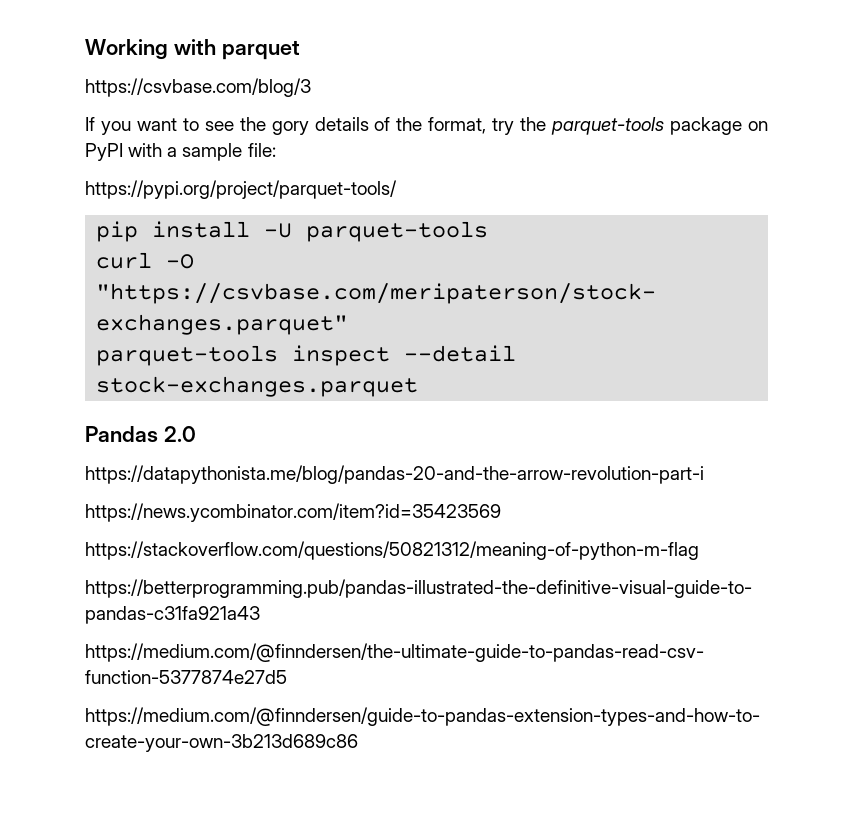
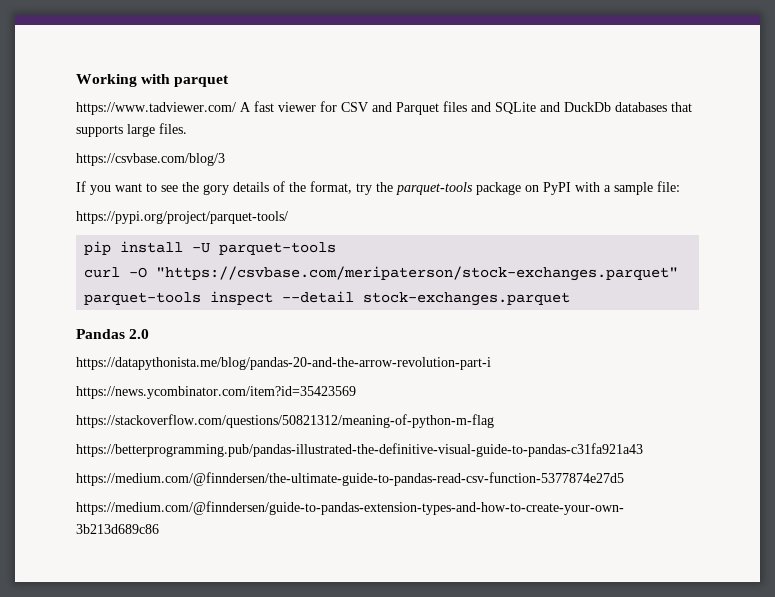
+ https://www.tadviewer.com/ A fast viewer for CSV and Parquet files and SQLite and DuckDb databases that supports large files.

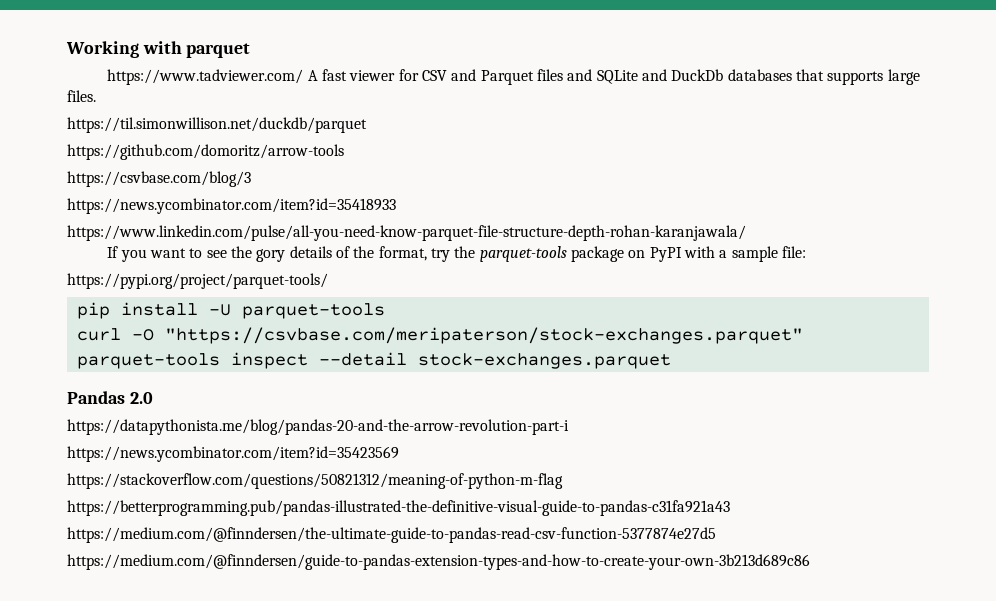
+ https://til.simonwillison.net/duckdb/parquet
+ https://github.com/domoritz/arrow-tools
+ https://news.ycombinator.com/item?id=35418933
+ https://www.linkedin.com/pulse/all-you-need-know-parquet-file-structure-depth-rohan-karanjawala/

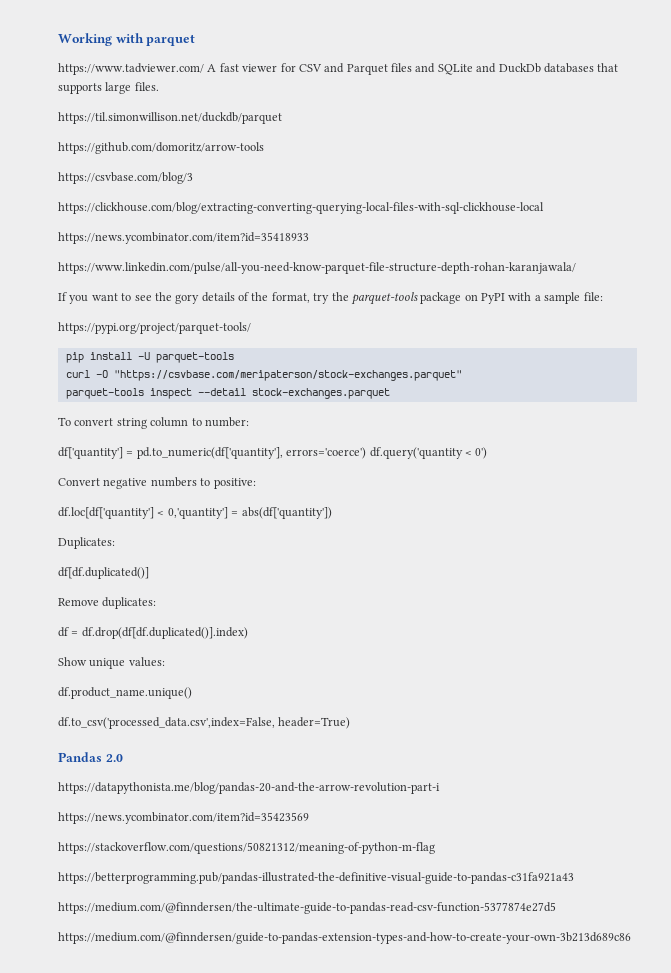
+ https://clickhouse.com/blog/extracting-converting-querying-local-files-with-sql-clickhouse-local
+ To convert string column to number:
+ df['quantity'] = pd.to_numeric(df['quantity'], errors='coerce') df.query('quantity < 0')
+ Convert negative numbers to positive:
+ df.loc[df['quantity'] < 0,'quantity'] = abs(df['quantity'])
+ Duplicates:
+ df[df.duplicated()]
+ Remove duplicates:
+ df = df.drop(df[df.duplicated()].index)
+ Show unique values:
+ df.product_name.unique()
+ df.to_csv('processed_data.csv',index=False, header=True)

